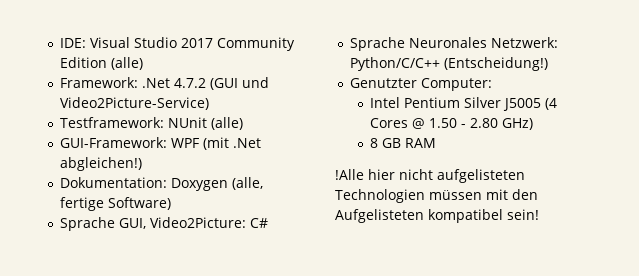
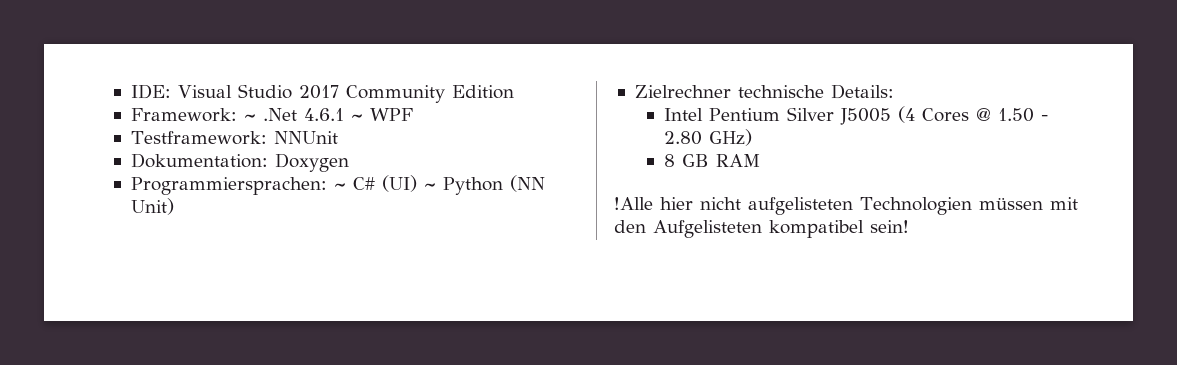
- IDE: Visual Studio 2017 Community Edition (alle)
+ IDE: Visual Studio 2017 Community Edition
- Framework: .Net 4.7.2 (GUI und Video2Picture-Service)
- Testframework: NUnit (alle)
- GUI-Framework: WPF (mit .Net abgleichen!)
- Dokumentation: Doxygen (alle, fertige Software)
- Sprache GUI, Video2Picture: C#
- Sprache Neuronales Netzwerk: Python/C/C++ (Entscheidung!)
- Genutzter Computer:
+ Framework: ~ .Net 4.6.1 ~ WPF
+ Testframework: NNUnit
+ Dokumentation: Doxygen
+ Programmiersprachen: ~ C# (UI) ~ Python (NN Unit)
+ Zielrechner technische Details:

